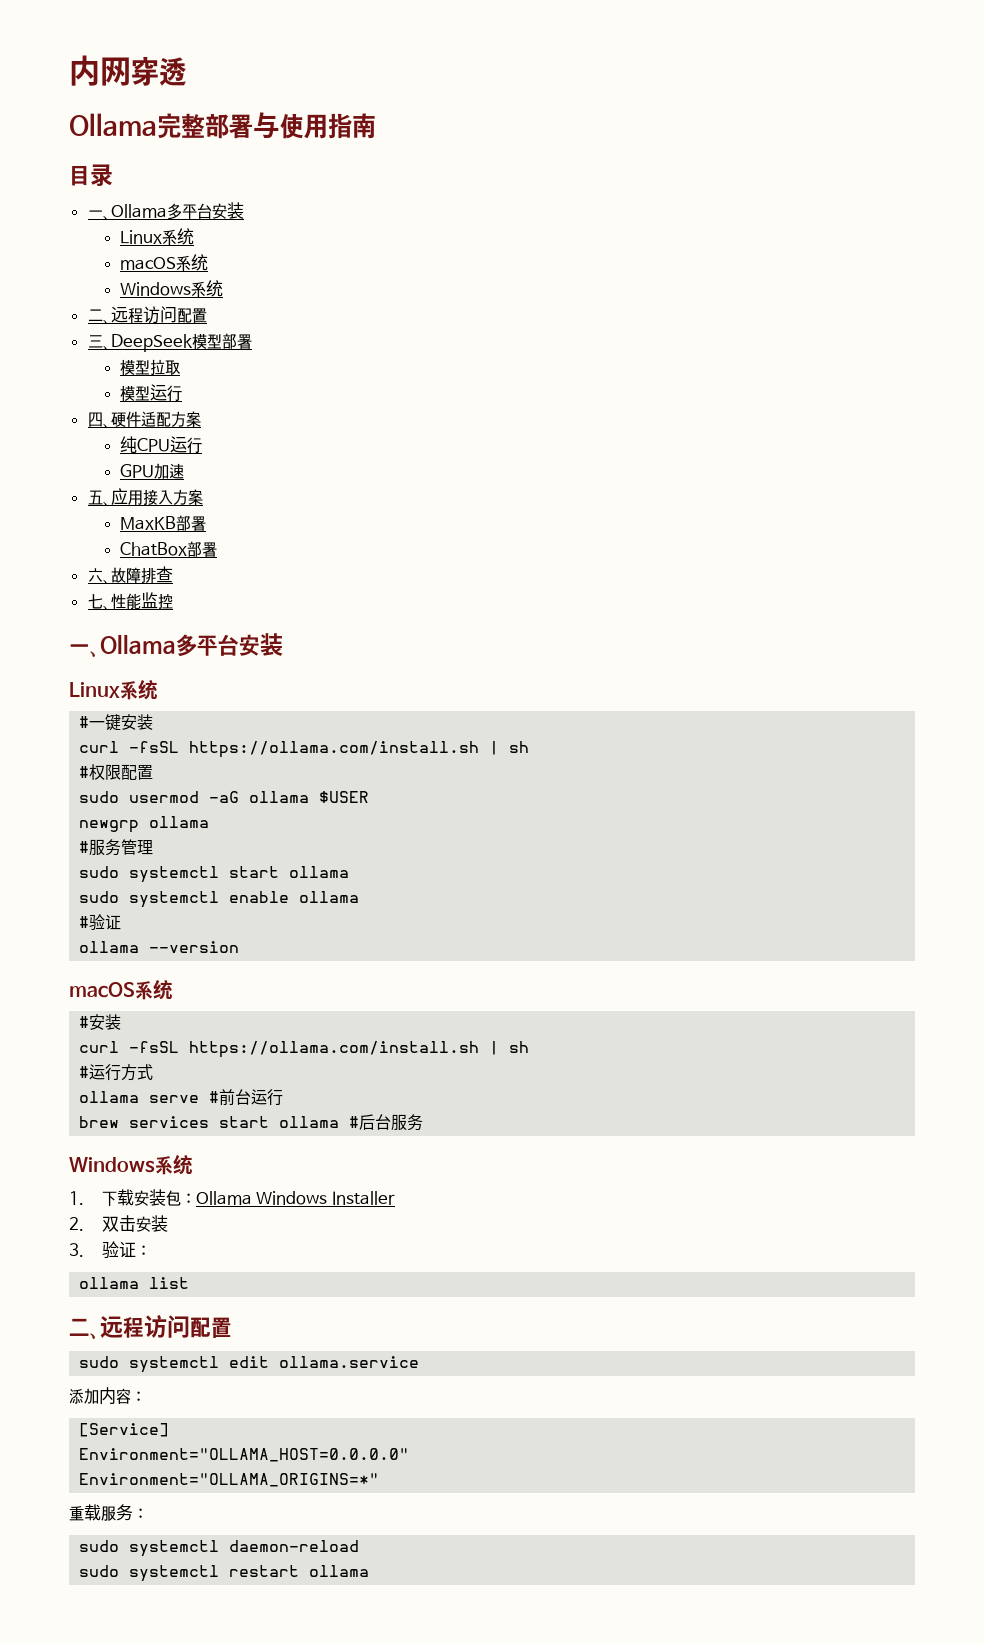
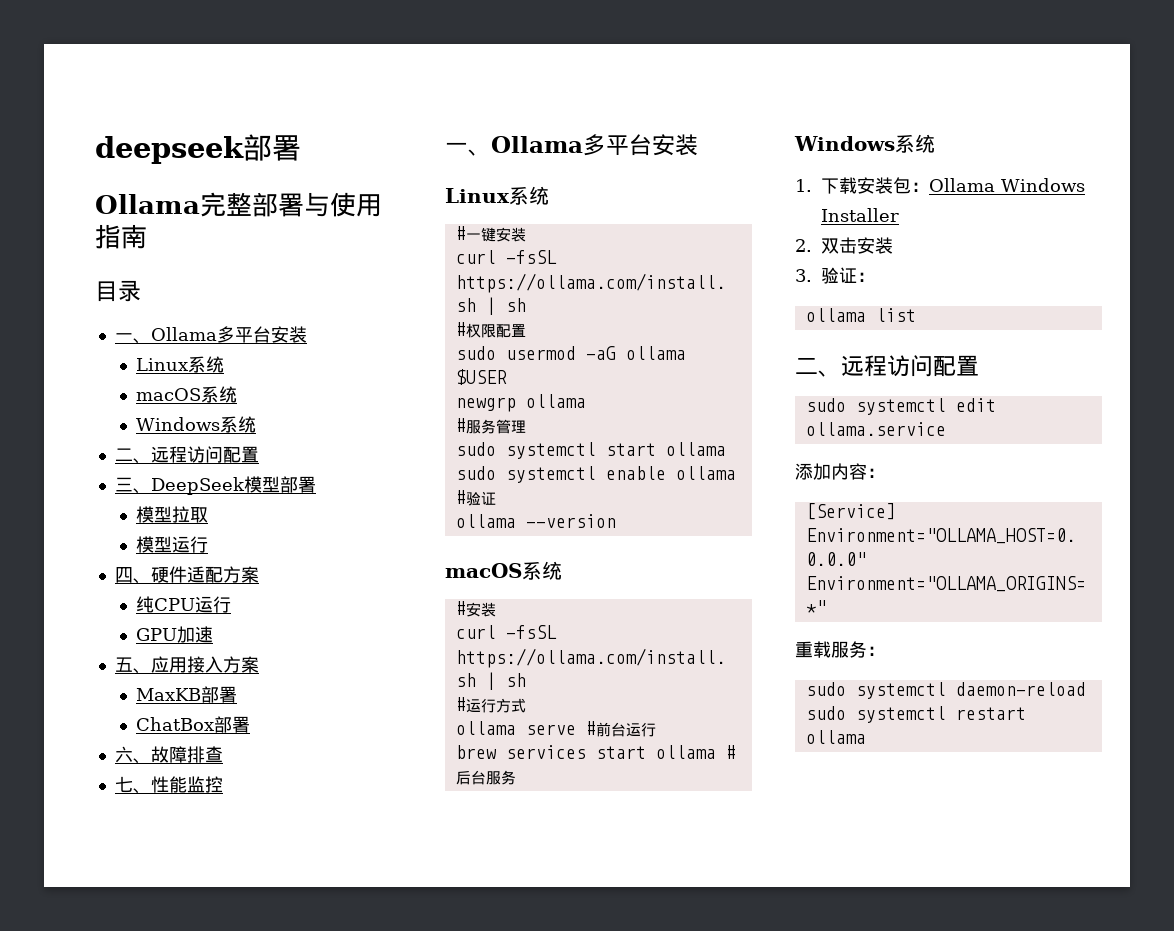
- 内网穿透
+ deepseek部署

